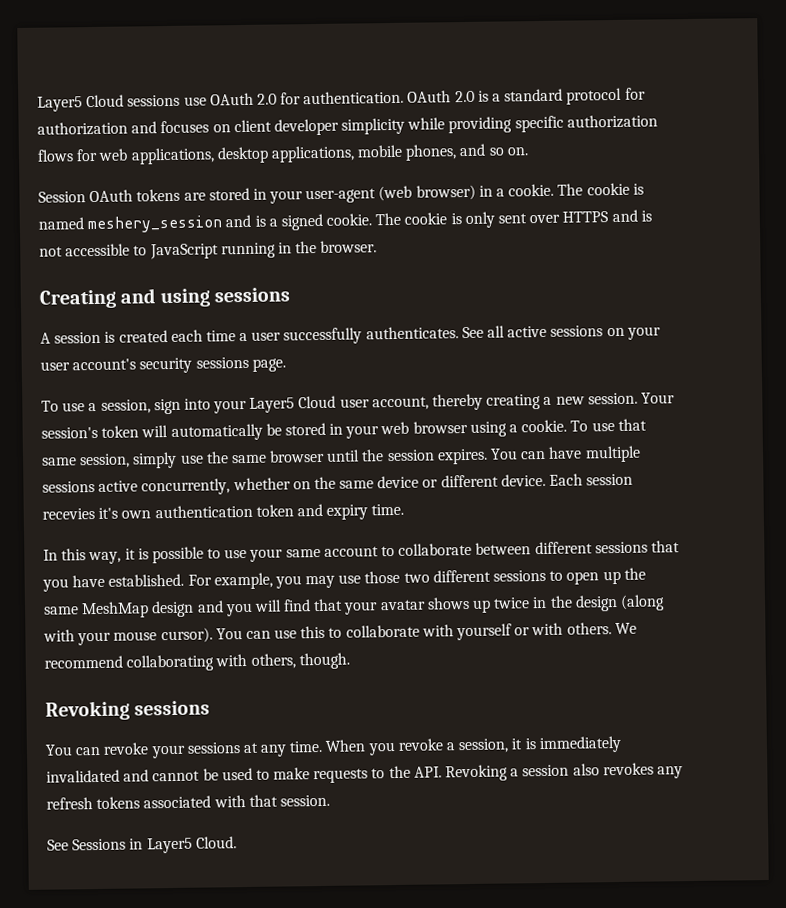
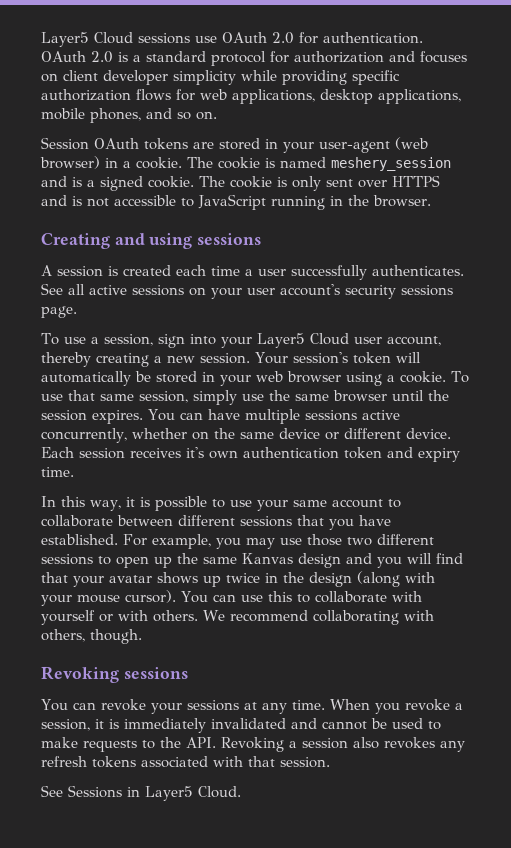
- Each session recevies it's own authentication token and expiry time.
+ Each session receives it's own authentication token and expiry time.
- For example, you may use those two different sessions to open up the same MeshMap design and you will find that your avatar shows up twice in the design (along with your mouse cursor).
+ For example, you may use those two different sessions to open up the same Kanvas design and you will find that your avatar shows up twice in the design (along with your mouse cursor).

